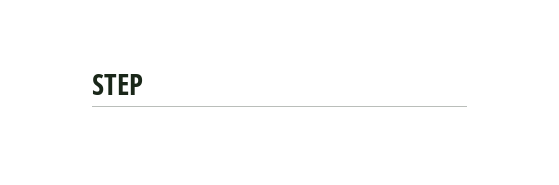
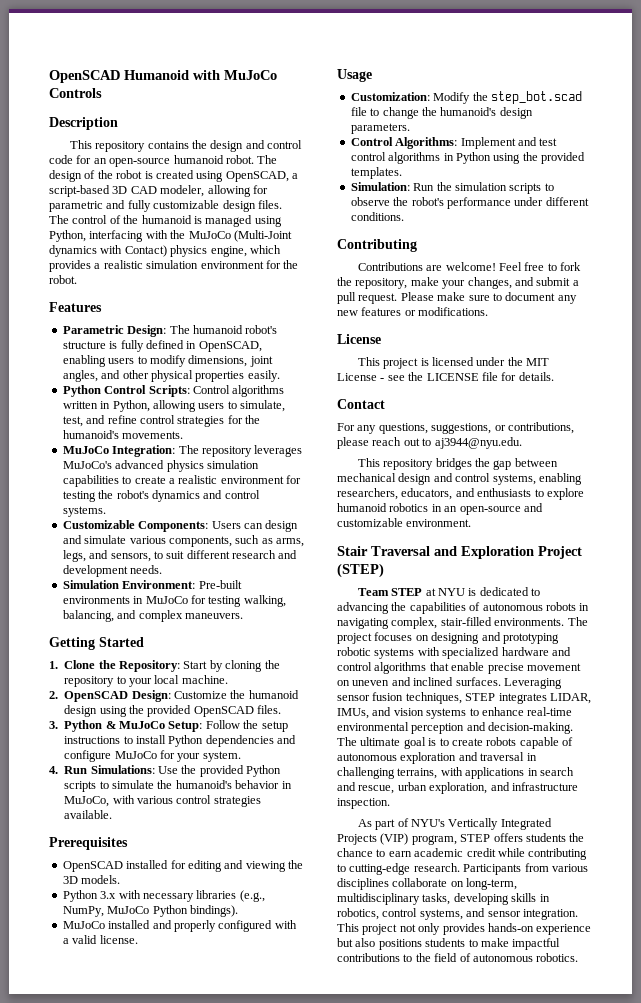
- STEP
+ OpenSCAD Humanoid with MuJoCo Controls
+ Description
+ This repository contains the design and control code for an open-source humanoid robot. The design of the robot is created using OpenSCAD, a script-based 3D CAD modeler, allowing for parametric and fully customizable design files. The control of the humanoid is managed using Python, interfacing with the MuJoCo (Multi-Joint dynamics with Contact) physics engine, which provides a realistic simulation environment for the robot.
+ Features
+ Parametric Design: The humanoid robot's structure is fully defined in OpenSCAD, enabling users to modify dimensions, joint angles, and other physical properties easily.
+ Python Control Scripts: Control algorithms written in Python, allowing users to simulate, test, and refine control strategies for the humanoid's movements.
+ MuJoCo Integration: The repository leverages MuJoCo's advanced physics simulation capabilities to create a realistic environment for testing the robot's dynamics and control systems.
+ Customizable Components: Users can design and simulate various components, such as arms, legs, and sensors, to suit different research and development needs.
+ Simulation Environment: Pre-built environments in MuJoCo for testing walking, balancing, and complex maneuvers.
+ Getting Started
+ 1. Clone the Repository: Start by cloning the repository to your local machine.
+ 2. OpenSCAD Design: Customize the humanoid design using the provided OpenSCAD files.
+ 3. Python & MuJoCo Setup: Follow the setup instructions to install Python dependencies and configure MuJoCo for your system.
+ 4. Run Simulations: Use the provided Python scripts to simulate the humanoid's behavior in MuJoCo, with various control strategies available.
+ Prerequisites
+ OpenSCAD installed for editing and viewing the 3D models.
+ Python 3.x with necessary libraries (e.g., NumPy, MuJoCo Python bindings).
+ MuJoCo installed and properly configured with a valid license.
+ Usage
+ Customization: Modify the step_bot.scad file to change the humanoid's design parameters.
+ Control Algorithms: Implement and test control algorithms in Python using the provided templates.
+ Simulation: Run the simulation scripts to observe the robot's performance under different conditions.
+ Contributing
+ Contributions are welcome! Feel free to fork the repository, make your changes, and submit a pull request. Please make sure to document any new features or modifications.
+ License
+ This project is licensed under the MIT License - see the LICENSE file for details.
+ Contact
+ For any questions, suggestions, or contributions, please reach out to aj3944@nyu.edu.
+ This repository bridges the gap between mechanical design and control systems, enabling researchers, educators, and enthusiasts to explore humanoid robotics in an open-source and customizable environment.
+ Stair Traversal and Exploration Project (STEP)
+ Team STEP at NYU is dedicated to advancing the capabilities of autonomous robots in navigating complex, stair-filled environments. The project focuses on designing and prototyping robotic systems with specialized hardware and control algorithms that enable precise movement on uneven and inclined surfaces. Leveraging sensor fusion techniques, STEP integrates LIDAR, IMUs, and vision systems to enhance real-time environmental perception and decision-making. The ultimate goal is to create robots capable of autonomous exploration and traversal in challenging terrains, with applications in search and rescue, urban exploration, and infrastructure inspection.
+ As part of NYU's Vertically Integrated Projects (VIP) program, STEP offers students the chance to earn academic credit while contributing to cutting-edge research. Participants from various disciplines collaborate on long-term, multidisciplinary tasks, developing skills in robotics, control systems, and sensor integration. This project not only provides hands-on experience but also positions students to make impactful contributions to the field of autonomous robotics.

